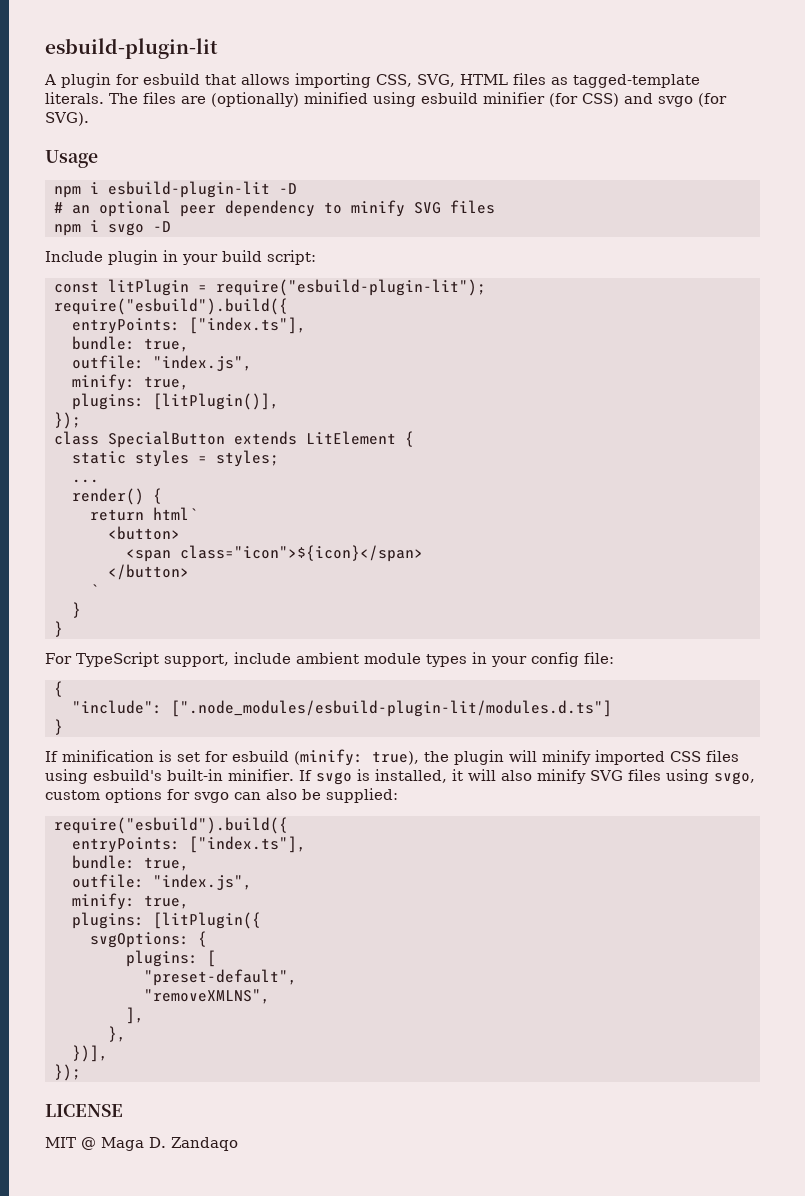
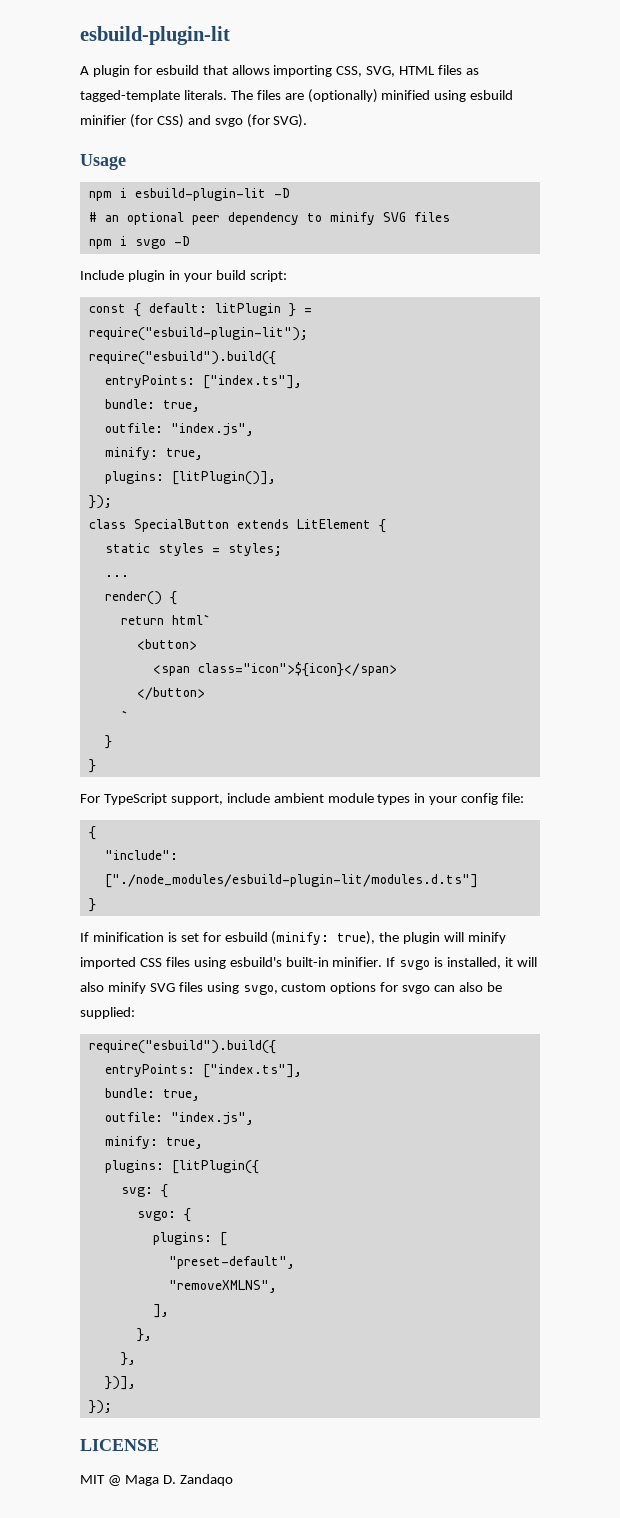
- const litPlugin = require("esbuild-plugin-lit");
+ const { default: litPlugin } = require("esbuild-plugin-lit");
- "include": [".node_modules/esbuild-plugin-lit/modules.d.ts"]
+ "include": ["./node_modules/esbuild-plugin-lit/modules.d.ts"]
- svgOptions: {
+ svg: {
+ svgo: {
  ],
+ },

